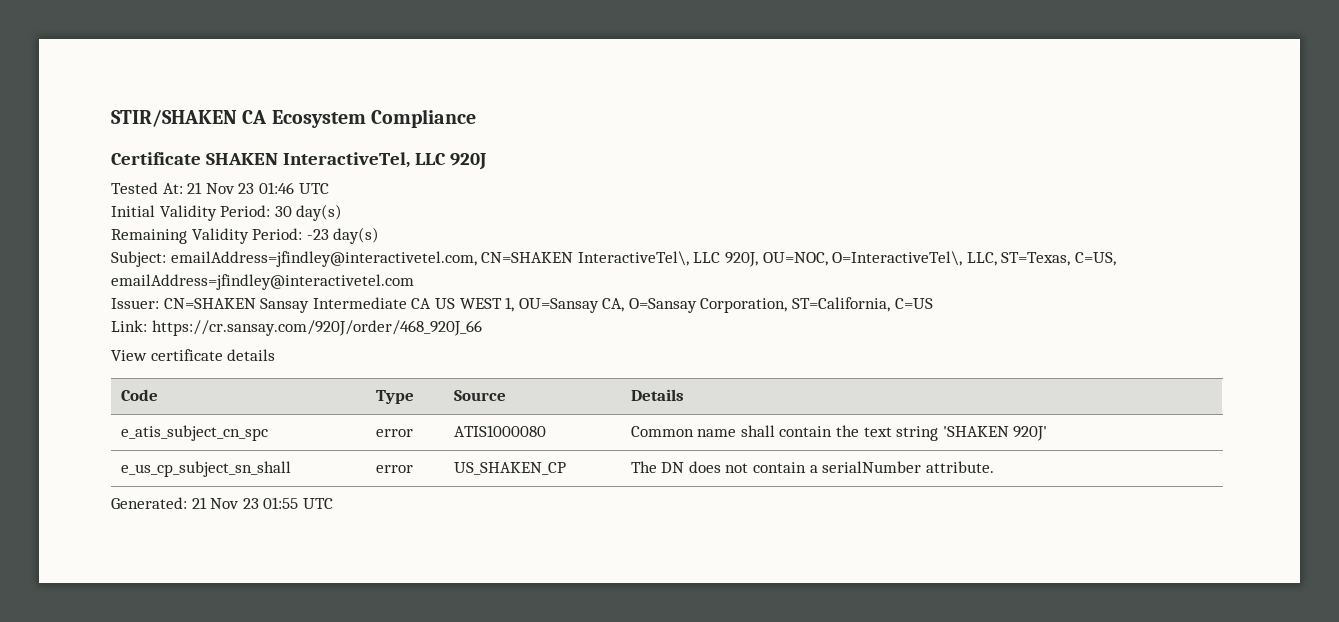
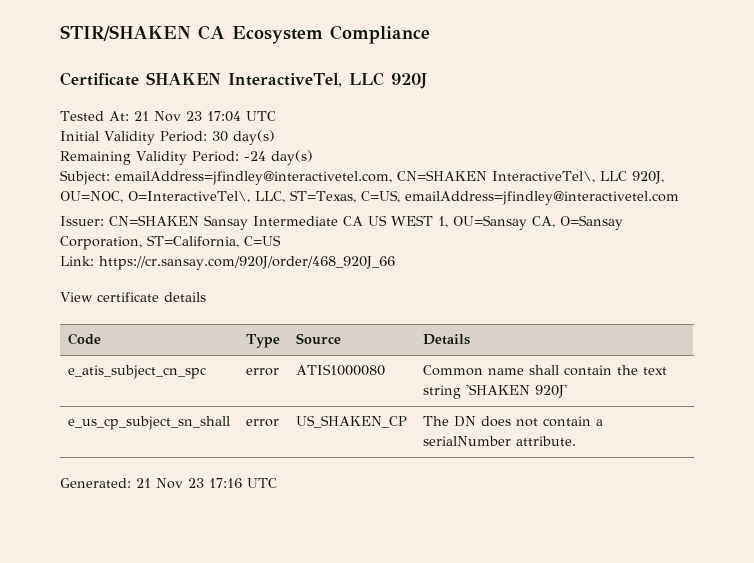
- Tested At: 21 Nov 23 01:46 UTC
+ Tested At: 21 Nov 23 17:04 UTC
- Remaining Validity Period: -23 day(s)
+ Remaining Validity Period: -24 day(s)
- Generated: 21 Nov 23 01:55 UTC
+ Generated: 21 Nov 23 17:16 UTC

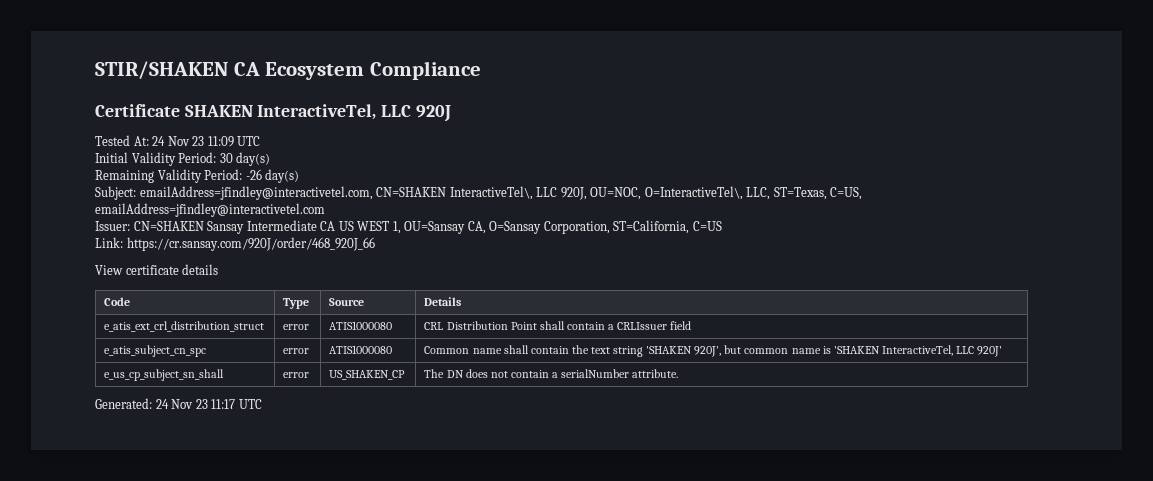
- Tested At: 21 Nov 23 17:04 UTC
+ Tested At: 24 Nov 23 11:09 UTC
- Remaining Validity Period: -24 day(s)
+ Remaining Validity Period: -26 day(s)
+ e_atis_ext_crl_distribution_struct | error | ATIS1000080 | CRL Distribution Point shall contain a CRLIssuer field
- e_atis_subject_cn_spc | error | ATIS1000080 | Common name shall contain the text string 'SHAKEN 920J'
+ e_atis_subject_cn_spc | error | ATIS1000080 | Common name shall contain the text string 'SHAKEN 920J', but common name is 'SHAKEN InteractiveTel, LLC 920J'
- Generated: 21 Nov 23 17:16 UTC
+ Generated: 24 Nov 23 11:17 UTC

